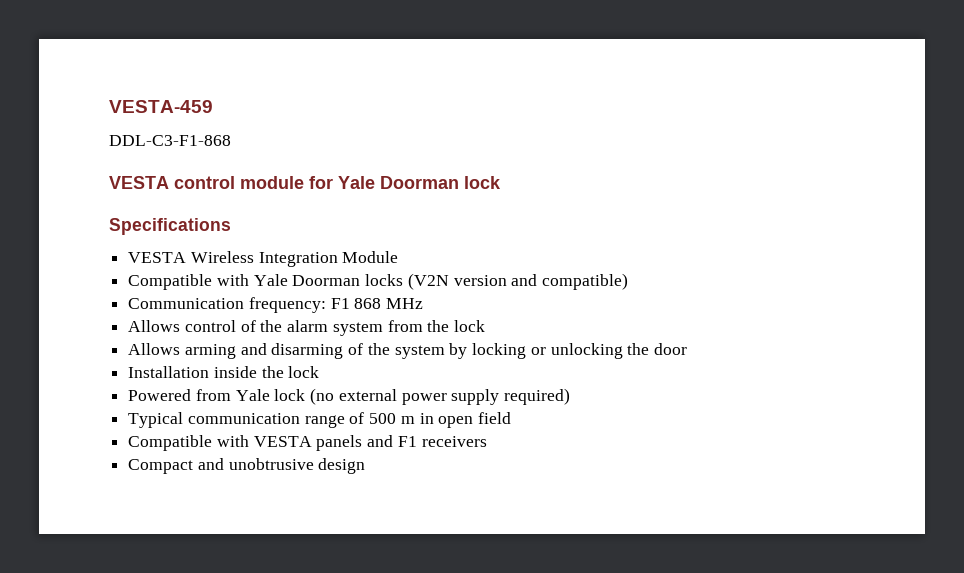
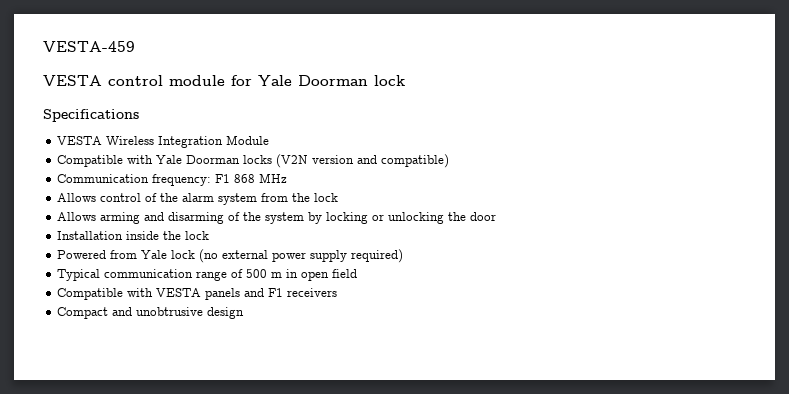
- DDL-C3-F1-868

